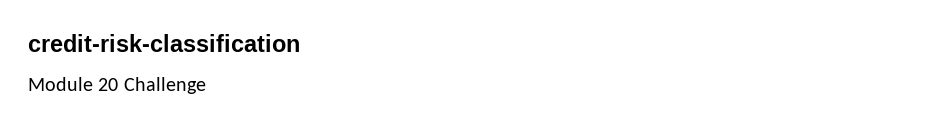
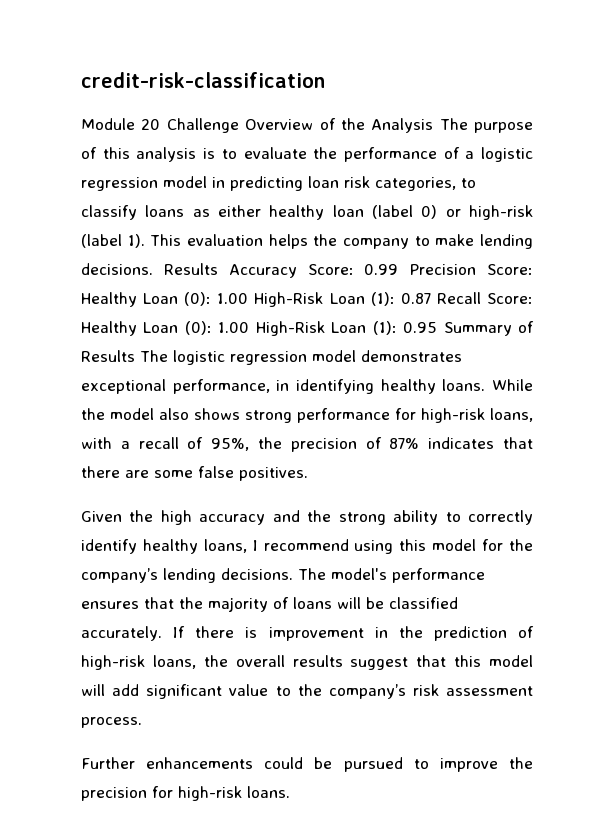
- Module 20 Challenge
+ Module 20 Challenge Overview of the Analysis The purpose of this analysis is to evaluate the performance of a logistic regression model in predicting loan risk categories, to classify loans as either healthy loan (label 0) or high-risk (label 1). This evaluation helps the company to make lending decisions. Results Accuracy Score: 0.99 Precision Score: Healthy Loan (0): 1.00 High-Risk Loan (1): 0.87 Recall Score: Healthy Loan (0): 1.00 High-Risk Loan (1): 0.95 Summary of Results The logistic regression model demonstrates exceptional performance, in identifying healthy loans. While the model also shows strong performance for high-risk loans, with a recall of 95%, the precision of 87% indicates that there are some false positives.
+ Given the high accuracy and the strong ability to correctly identify healthy loans, I recommend using this model for the company’s lending decisions. The model's performance ensures that the majority of loans will be classified accurately. If there is improvement in the prediction of high-risk loans, the overall results suggest that this model will add significant value to the company’s risk assessment process.
+ Further enhancements could be pursued to improve the precision for high-risk loans.

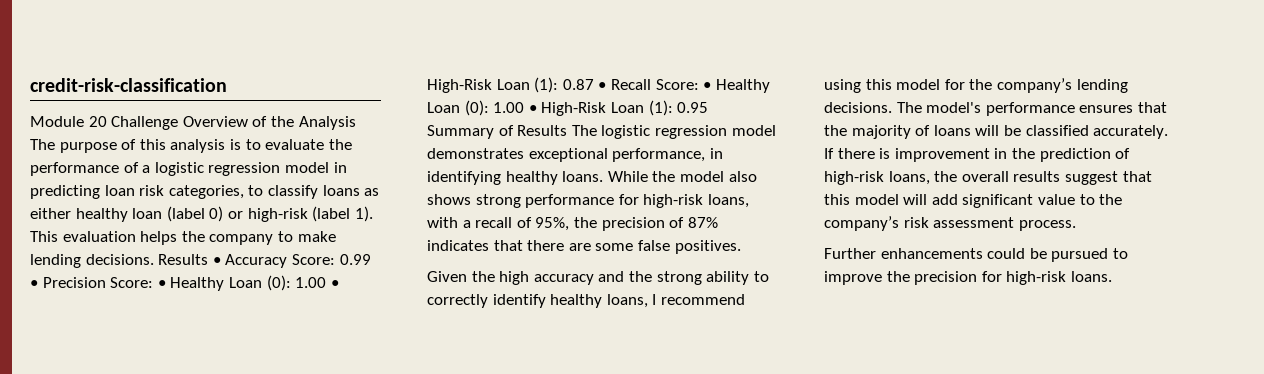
- Results Accuracy Score: 0.99 Precision Score: Healthy Loan (0): 1.00 High-Risk Loan (1): 0.87 Recall Score: Healthy Loan (0): 1.00 High-Risk Loan (1): 0.95 Summary of Results The logistic regression model demonstrates exceptional performance, in identifying healthy loans.
+ Results • Accuracy Score: 0.99 • Precision Score: • Healthy Loan (0): 1.00 • High-Risk Loan (1): 0.87 • Recall Score: • Healthy Loan (0): 1.00 • High-Risk Loan (1): 0.95 Summary of Results The logistic regression model demonstrates exceptional performance, in identifying healthy loans.

